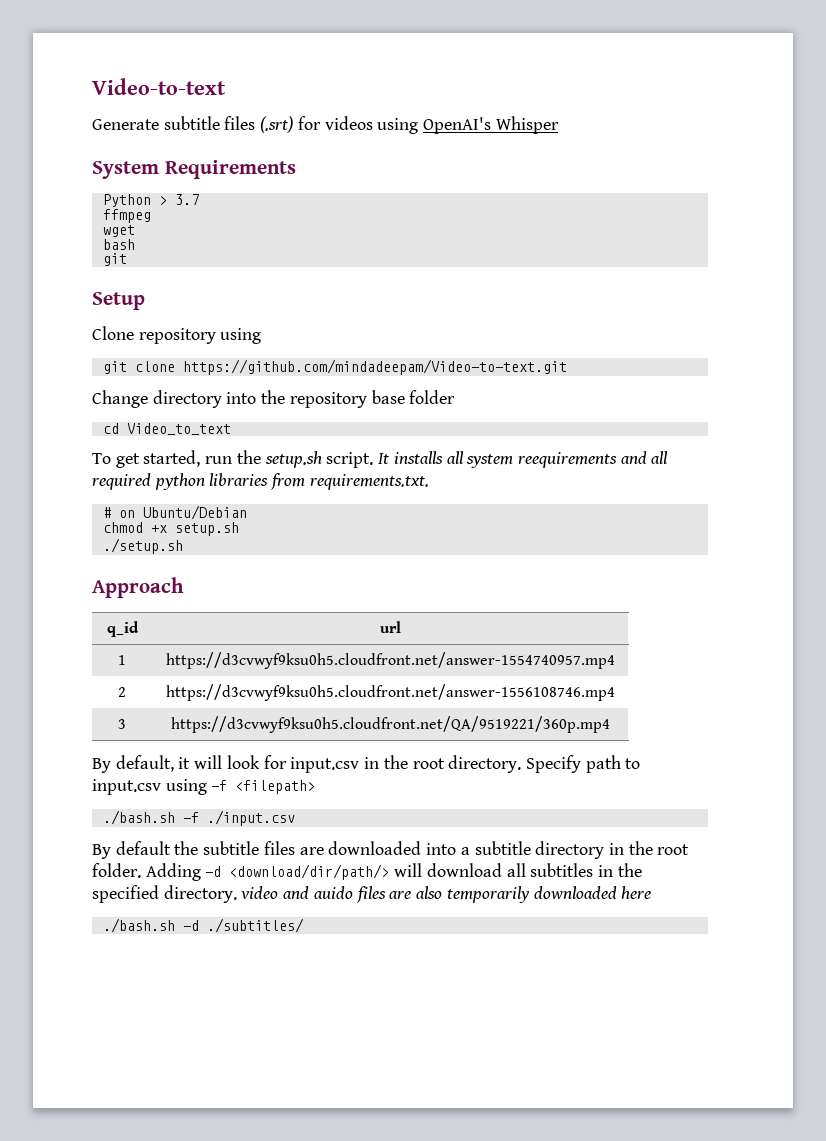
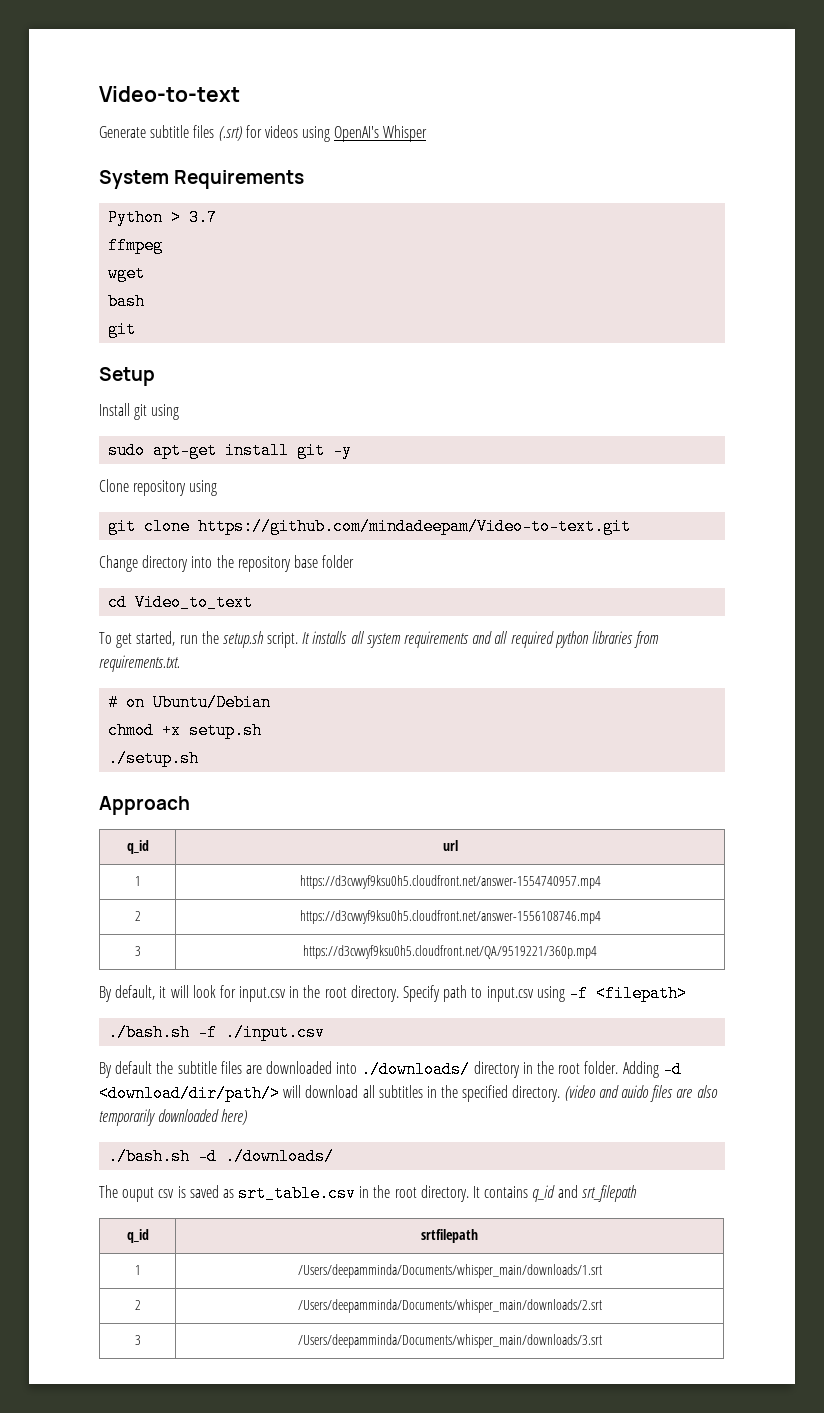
+ Install git using
+ sudo apt-get install git -y
- It installs all system reequirements and all required python libraries from requirements.txt.
+ It installs all system requirements and all required python libraries from requirements.txt.
- By default the subtitle files are downloaded into a subtitle directory in the root folder.
+ By default the subtitle files are downloaded into ./downloads/ directory in the root folder.
- Adding -d <download/dir/path/> will download all subtitles in the specified directory. video and auido files are also temporarily downloaded here
+ Adding -d <download/dir/path/> will download all subtitles in the specified directory. (video and auido files are also temporarily downloaded here)
- ./bash.sh -d ./subtitles/
+ ./bash.sh -d ./downloads/
+ The ouput csv is saved as srt_table.csv in the root directory. It contains q_id and srt_filepath
+ q_id | srtfilepath
+ 1 | /Users/deepamminda/Documents/whisper_main/downloads/1.srt
+ 2 | /Users/deepamminda/Documents/whisper_main/downloads/2.srt
+ 3 | /Users/deepamminda/Documents/whisper_main/downloads/3.srt

